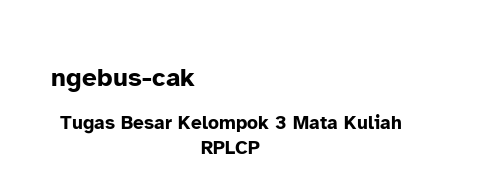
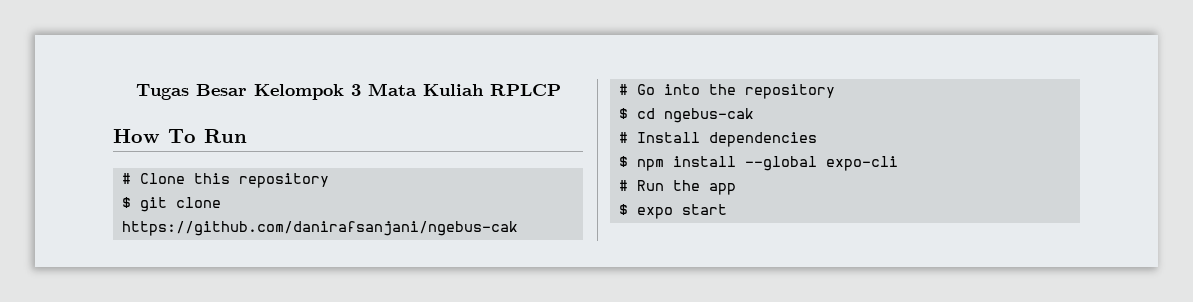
- ngebus-cak
+ How To Run
+ # Clone this repository
+ $ git clone https://github.com/danirafsanjani/ngebus-cak
+ # Go into the repository
+ $ cd ngebus-cak
+ # Install dependencies
+ $ npm install --global expo-cli
+ # Run the app
+ $ expo start

